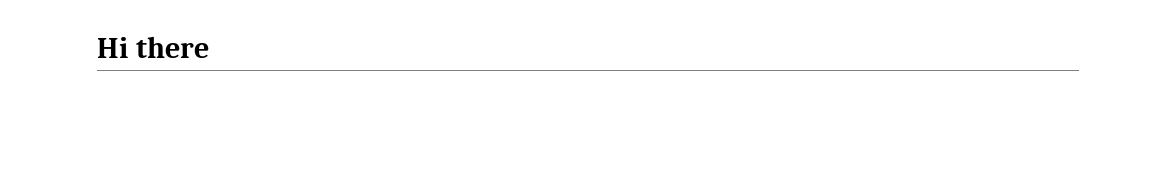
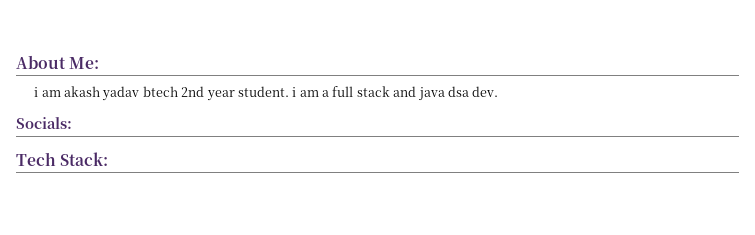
- Hi there
+ About Me:
+ i am akash yadav btech 2nd year student. i am a full stack and java dsa dev.
+ Socials:
+ Tech Stack:

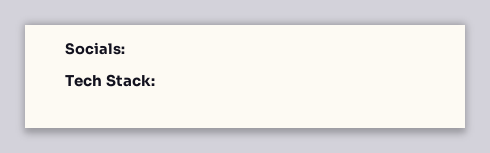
- About Me:
- i am akash yadav btech 2nd year student. i am a full stack and java dsa dev.

